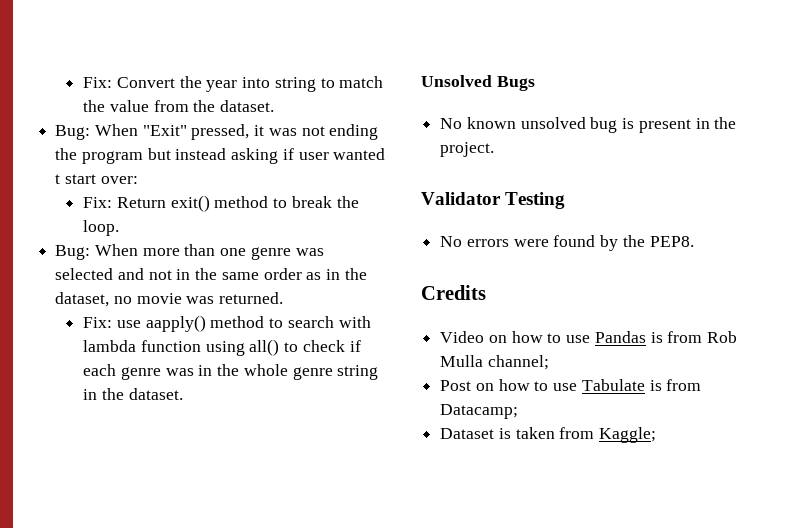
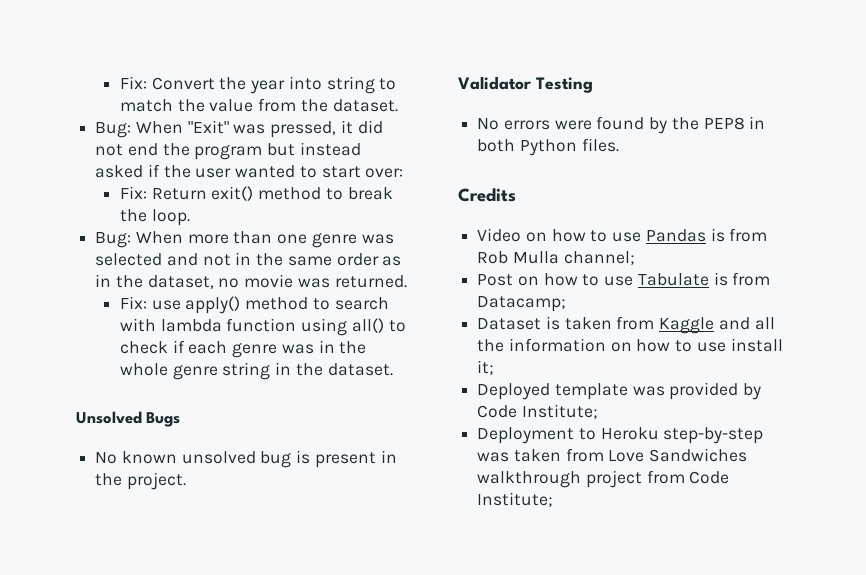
- Bug: When "Exit" pressed, it was not ending the program but instead asking if user wanted t start over:
+ Bug: When "Exit" was pressed, it did not end the program but instead asked if the user wanted to start over:
- Fix: use aapply() method to search with lambda function using all() to check if each genre was in the whole genre string in the dataset.
+ Fix: use apply() method to search with lambda function using all() to check if each genre was in the whole genre string in the dataset.
- No errors were found by the PEP8.
+ No errors were found by the PEP8 in both Python files.
- Dataset is taken from Kaggle;
+ Dataset is taken from Kaggle and all the information on how to use install it;
+ Deployed template was provided by Code Institute;
+ Deployment to Heroku step-by-step was taken from Love Sandwiches walkthrough project from Code Institute;

